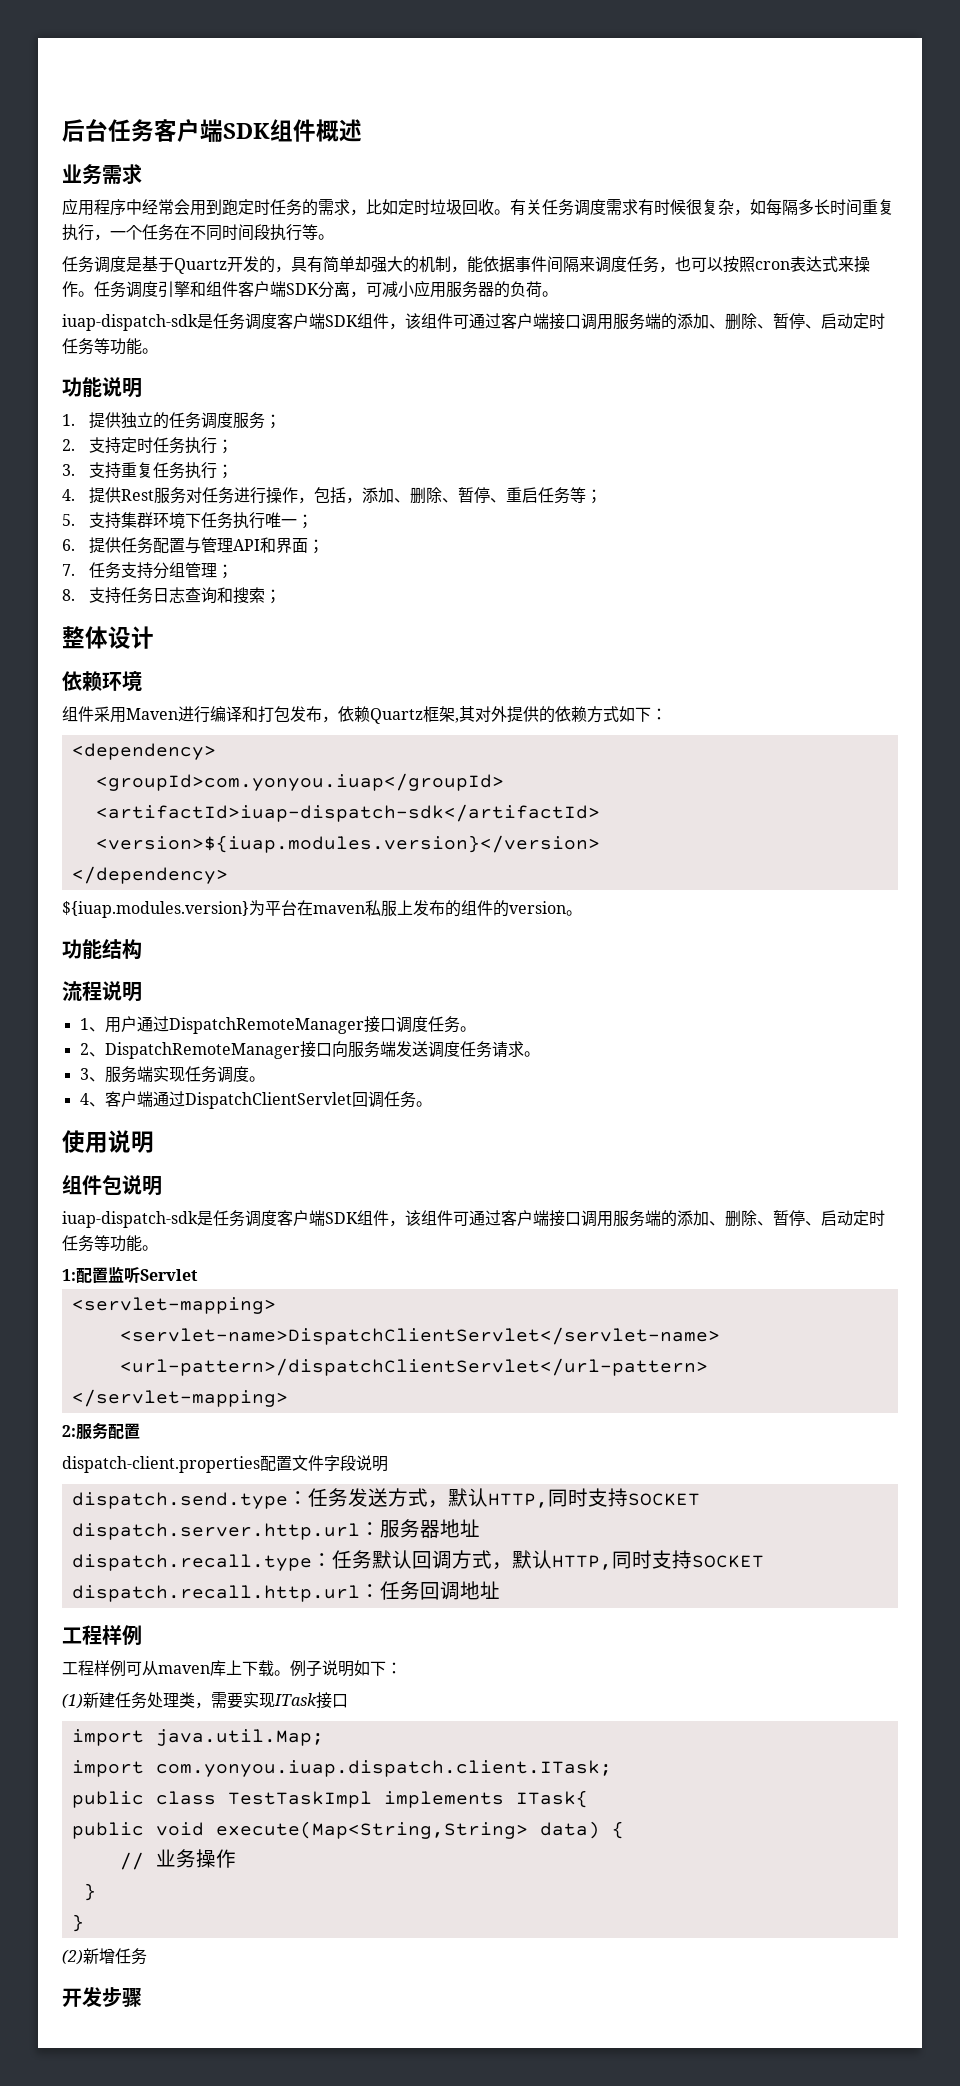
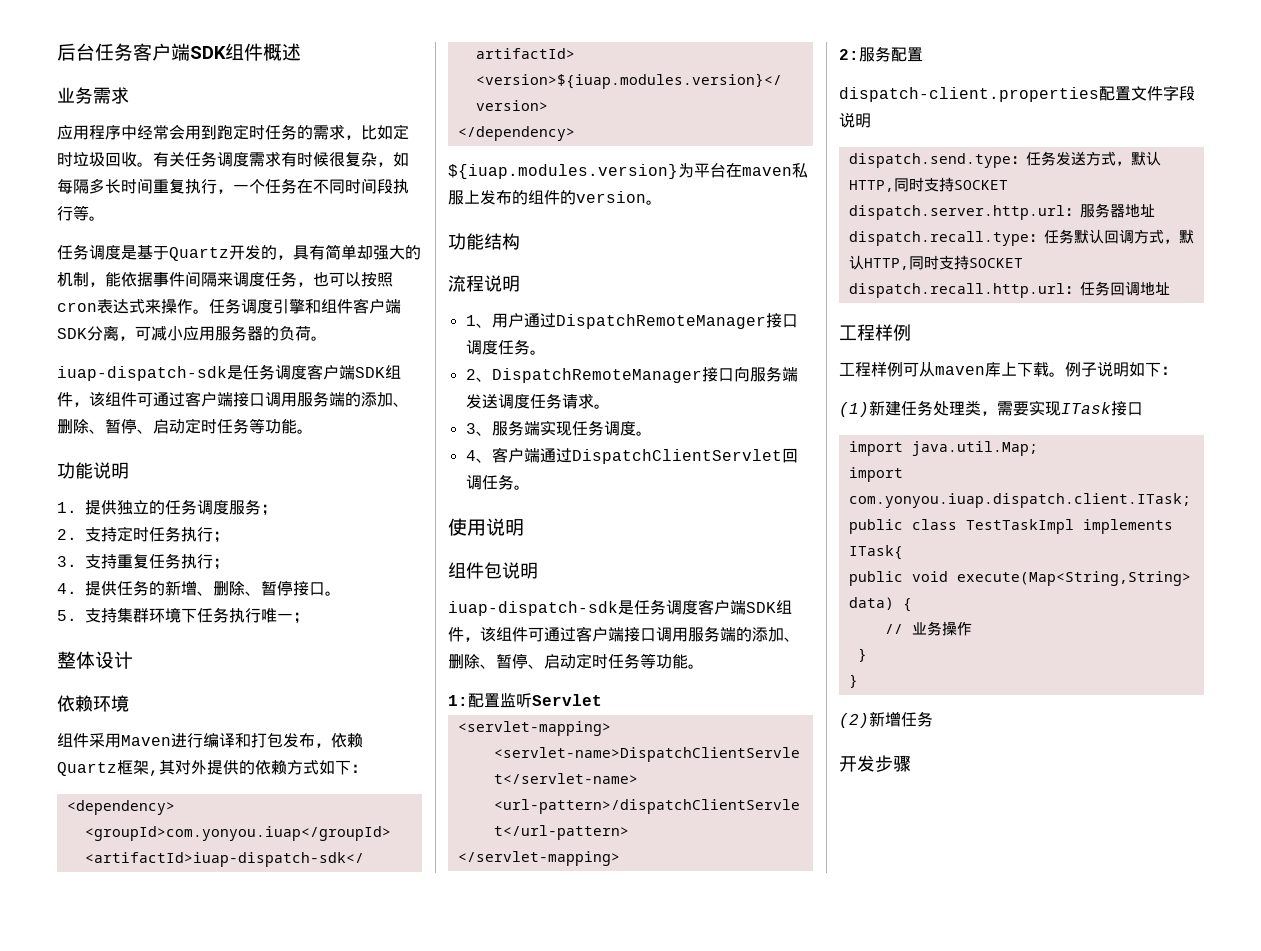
- 4.提供Rest服务对任务进行操作，包括，添加、删除、暂停、重启任务等；
+ 4.提供任务的新增、删除、暂停接口。
- 6.提供任务配置与管理API和界面；
- 7.任务支持分组管理；
- 8.支持任务日志查询和搜索；

